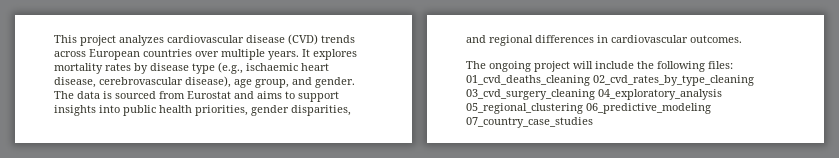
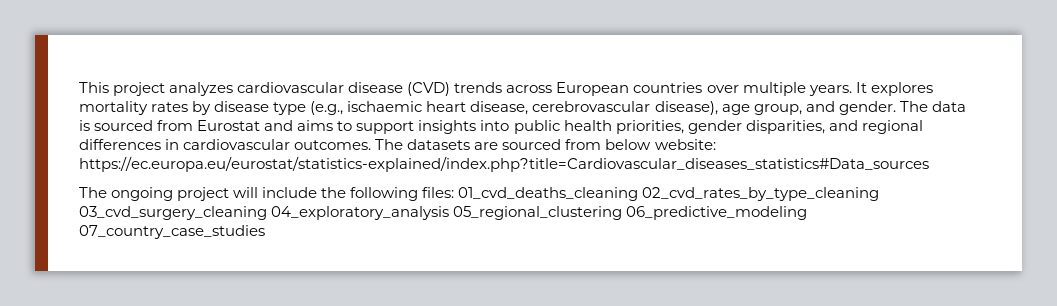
+ The datasets are sourced from below website: https://ec.europa.eu/eurostat/statistics-explained/index.php?title=Cardiovascular_diseases_statistics#Data_sources

